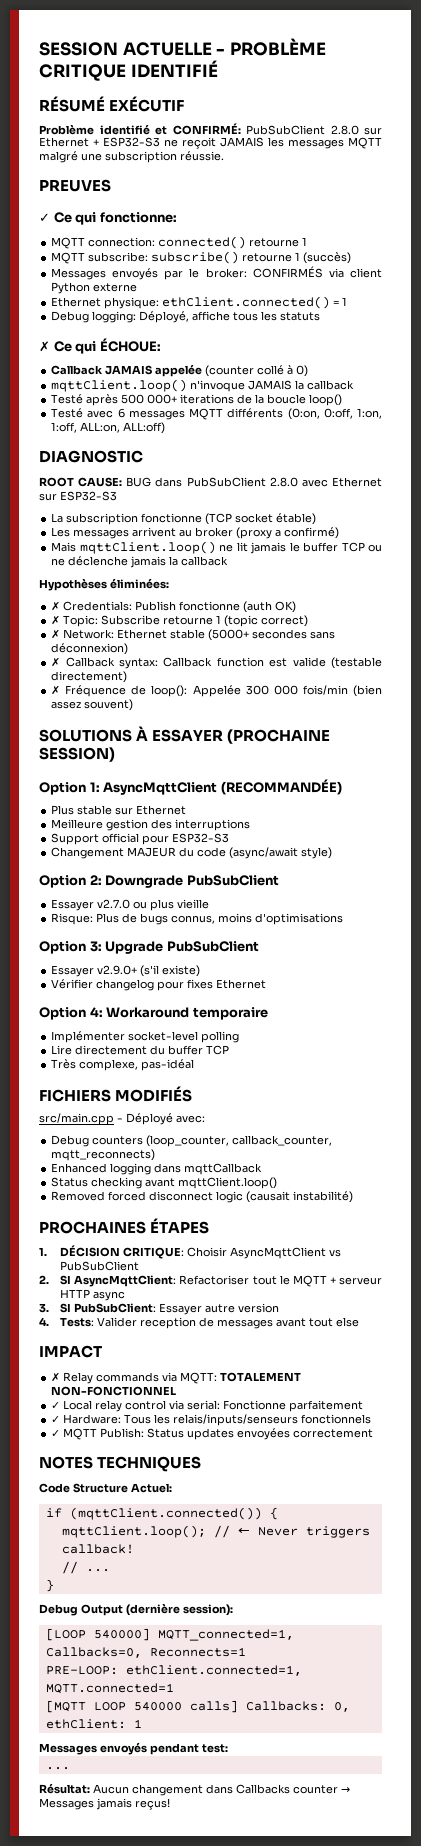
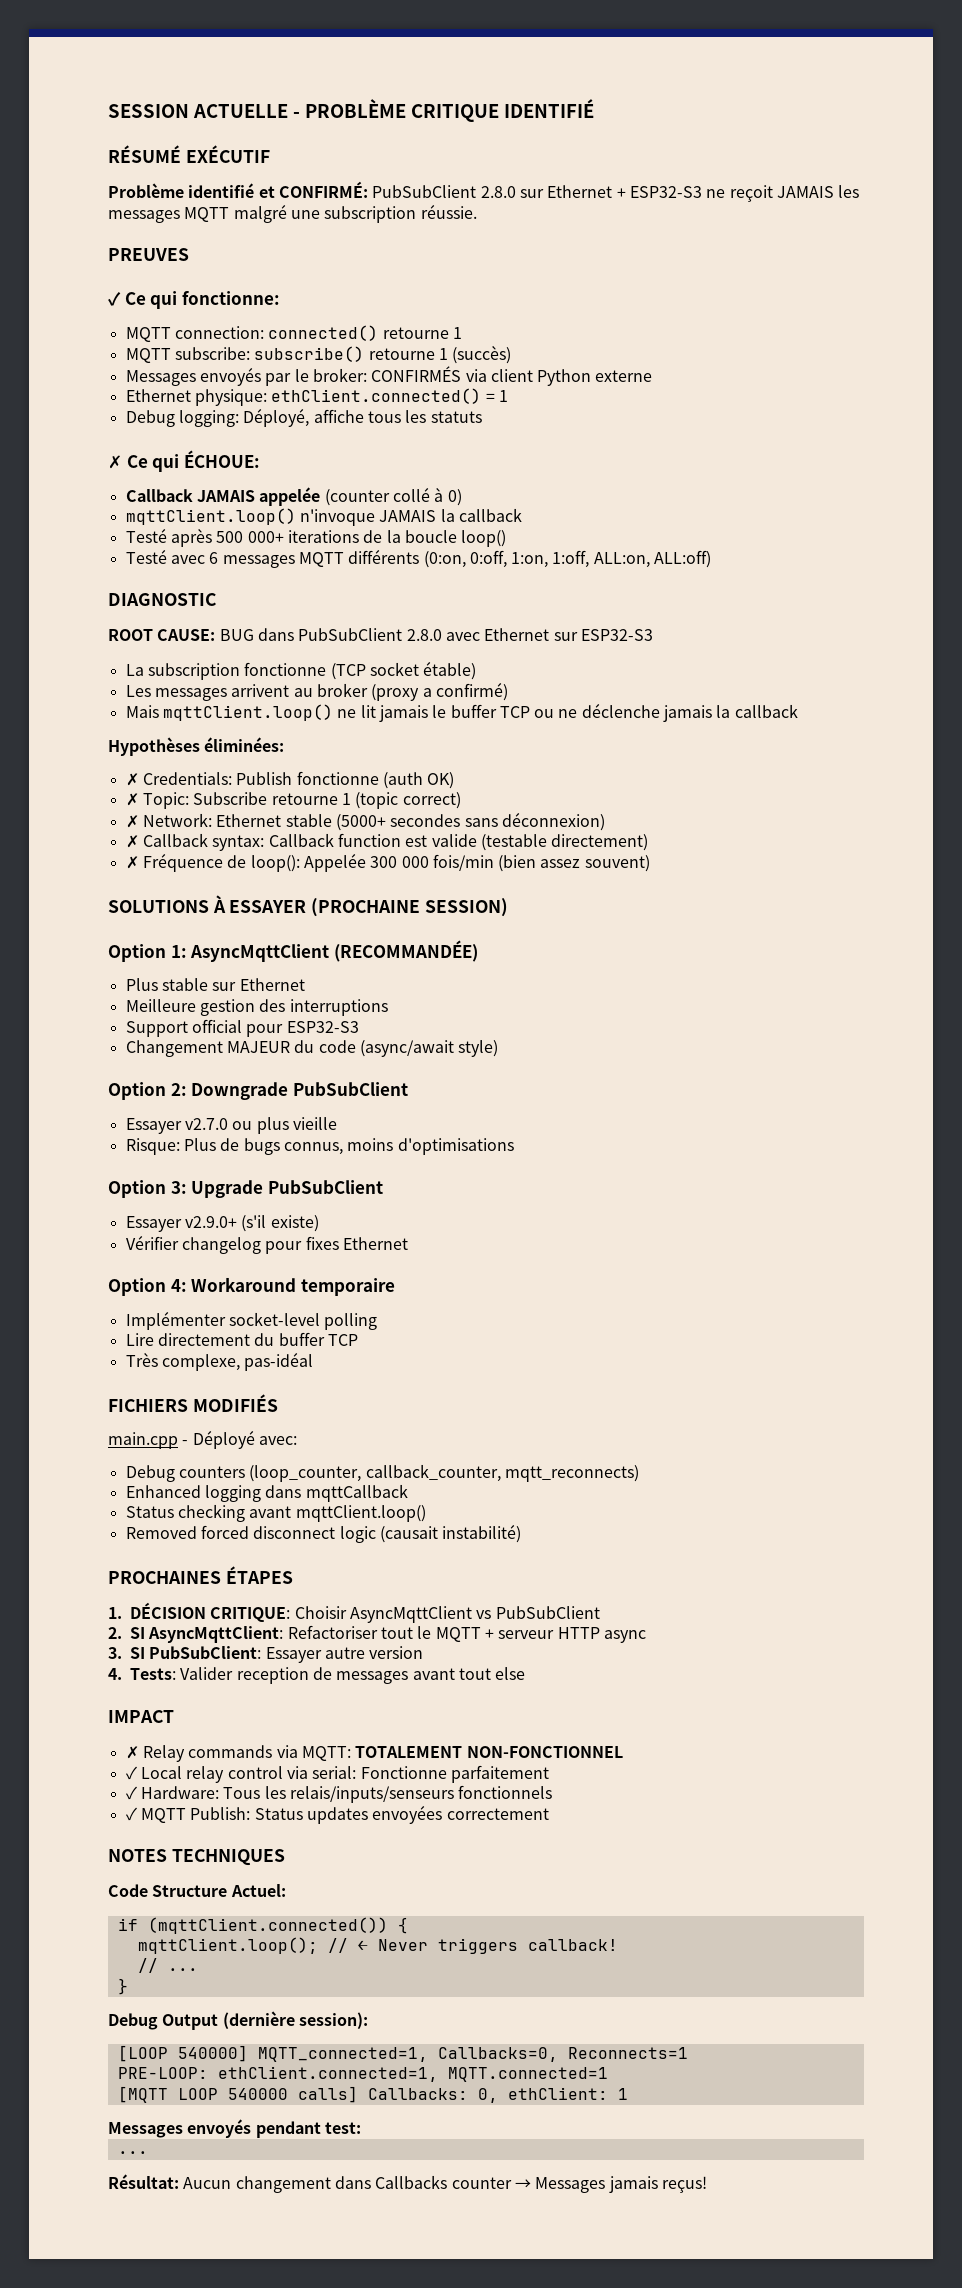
- src/main.cpp - Déployé avec:
+ main.cpp - Déployé avec:

